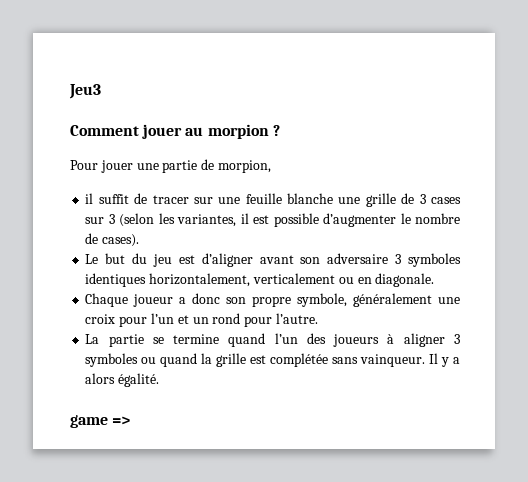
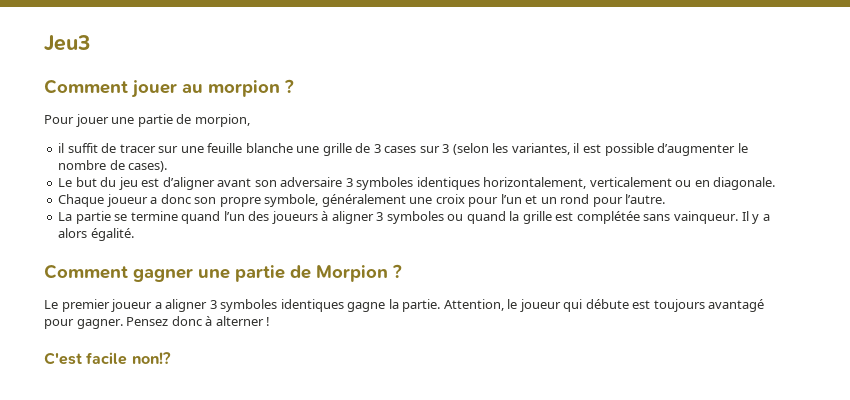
- game =>
+ Comment gagner une partie de Morpion ?
+ Le premier joueur a aligner 3 symboles identiques gagne la partie. Attention, le joueur qui débute est toujours avantagé pour gagner. Pensez donc à alterner !
+ C'est facile non!?

